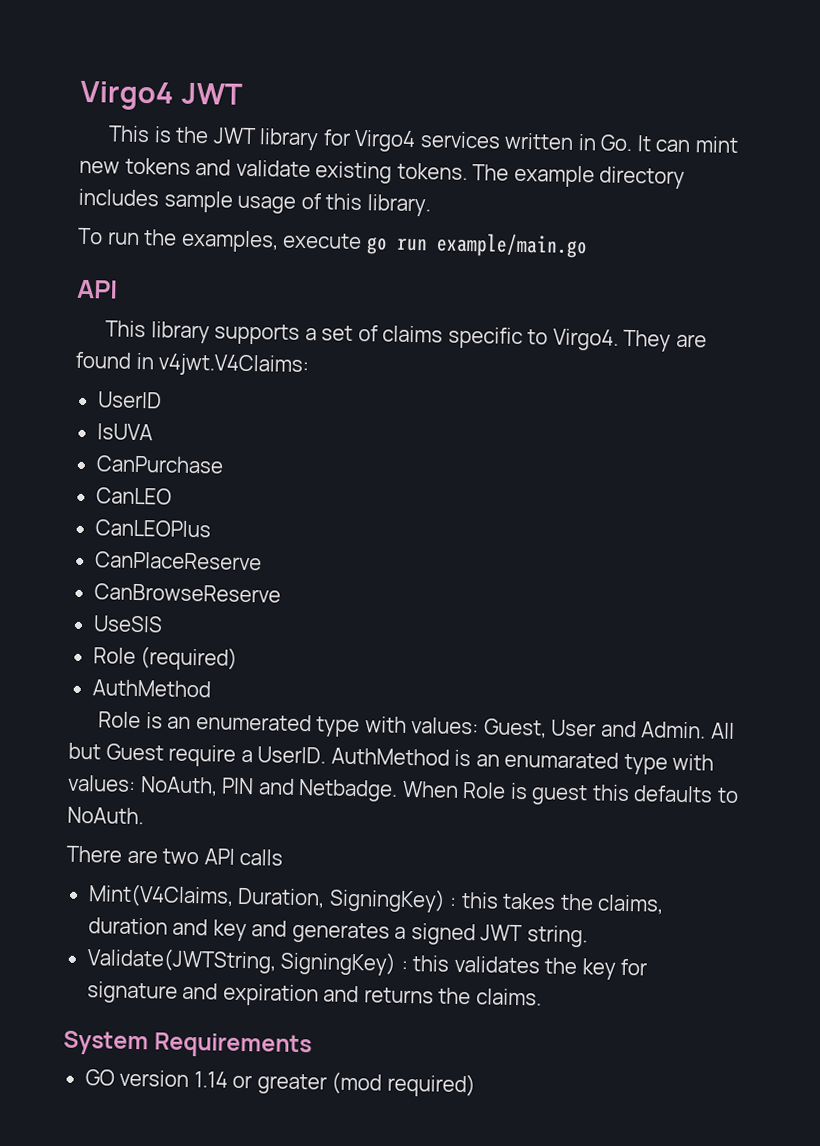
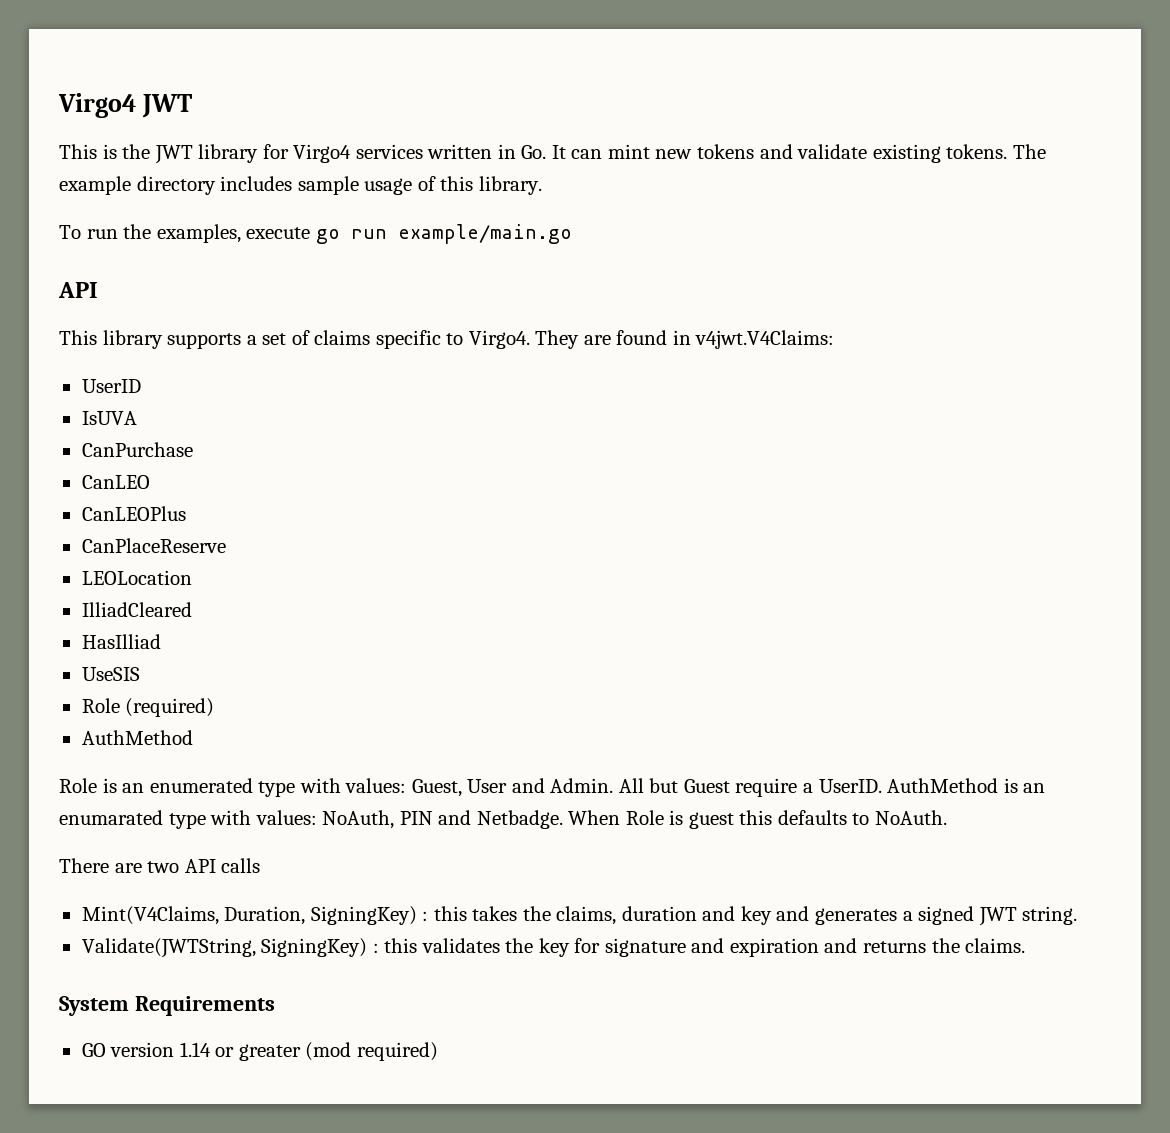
- CanBrowseReserve
+ LEOLocation
+ IlliadCleared
+ HasIlliad

